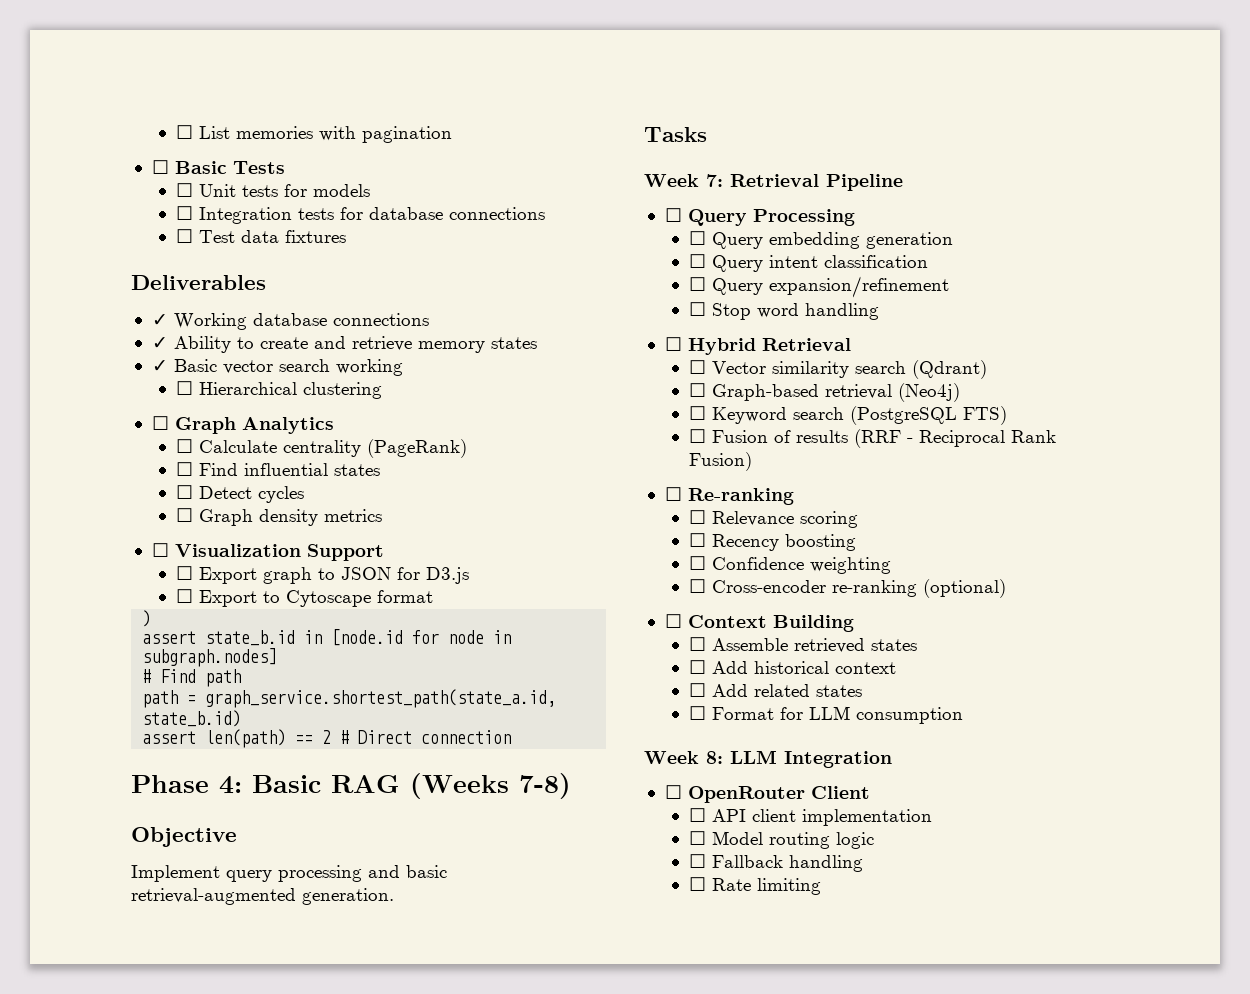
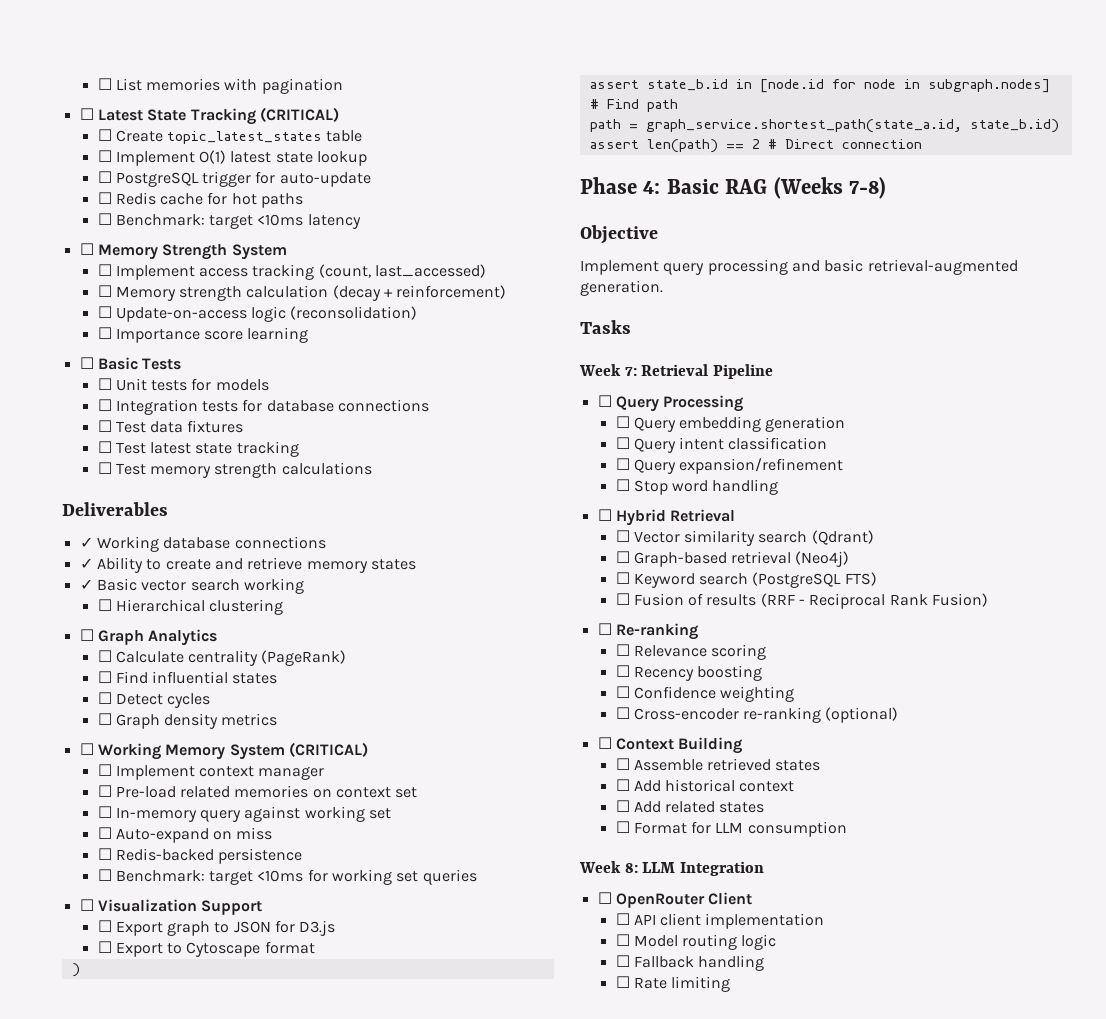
+ ☐ Latest State Tracking (CRITICAL)
+ ☐ Create topic_latest_states table
+ ☐ Implement O(1) latest state lookup
+ ☐ PostgreSQL trigger for auto-update
+ ☐ Redis cache for hot paths
+ ☐ Benchmark: target <10ms latency
+ ☐ Memory Strength System
+ ☐ Implement access tracking (count, last_accessed)
+ ☐ Memory strength calculation (decay + reinforcement)
+ ☐ Update-on-access logic (reconsolidation)
+ ☐ Importance score learning
+ ☐ Test latest state tracking
+ ☐ Test memory strength calculations
+ ☐ Working Memory System (CRITICAL)
+ ☐ Implement context manager
+ ☐ Pre-load related memories on context set
+ ☐ In-memory query against working set
+ ☐ Auto-expand on miss
+ ☐ Redis-backed persistence
+ ☐ Benchmark: target <10ms for working set queries

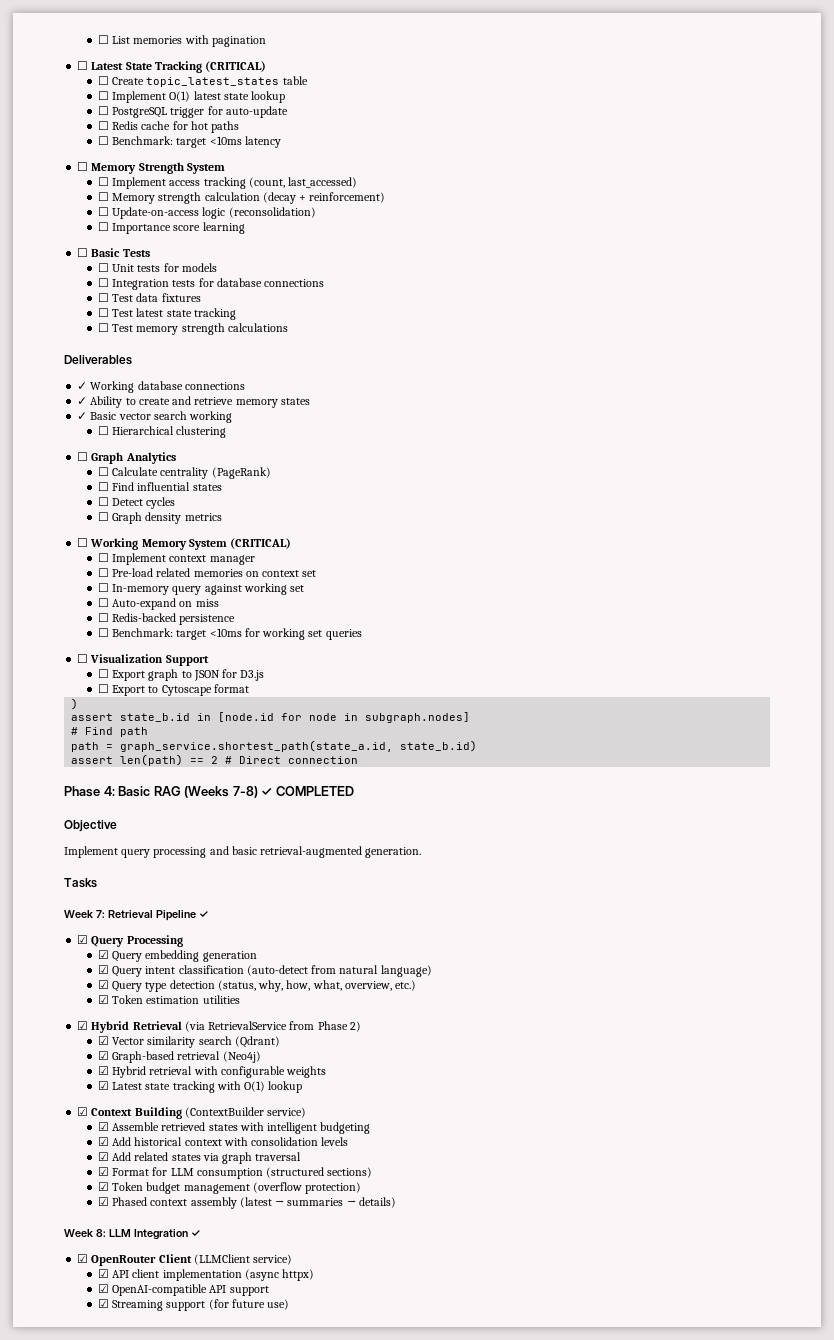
- Phase 4: Basic RAG (Weeks 7-8)
+ Phase 4: Basic RAG (Weeks 7-8) ✓ COMPLETED
- Week 7: Retrieval Pipeline
- ☐ Query Processing
+ Week 7: Retrieval Pipeline ✓
+ ☑ Query Processing
- ☐ Query embedding generation
+ ☑ Query embedding generation
- ☐ Query intent classification
- ☐ Query expansion/refinement
- ☐ Stop word handling
- ☐ Hybrid Retrieval
- ☐ Vector similarity search (Qdrant)
+ ☑ Query intent classification (auto-detect from natural language)
+ ☑ Query type detection (status, why, how, what, overview, etc.)
+ ☑ Token estimation utilities
+ ☑ Hybrid Retrieval (via RetrievalService from Phase 2)
+ ☑ Vector similarity search (Qdrant)
- ☐ Graph-based retrieval (Neo4j)
+ ☑ Graph-based retrieval (Neo4j)
- ☐ Keyword search (PostgreSQL FTS)
- ☐ Fusion of results (RRF - Reciprocal Rank Fusion)
- ☐ Re-ranking
- ☐ Relevance scoring
- ☐ Recency boosting
- ☐ Confidence weighting
- ☐ Cross-encoder re-ranking (optional)
- ☐ Context Building
- ☐ Assemble retrieved states
- ☐ Add historical context
- ☐ Add related states
- ☐ Format for LLM consumption
+ ☑ Hybrid retrieval with configurable weights
+ ☑ Latest state tracking with O(1) lookup
+ ☑ Context Building (ContextBuilder service)
+ ☑ Assemble retrieved states with intelligent budgeting
+ ☑ Add historical context with consolidation levels
+ ☑ Add related states via graph traversal
+ ☑ Format for LLM consumption (structured sections)
+ ☑ Token budget management (overflow protection)
+ ☑ Phased context assembly (latest → summaries → details)
- Week 8: LLM Integration
- ☐ OpenRouter Client
- ☐ API client implementation
- ☐ Model routing logic
- ☐ Fallback handling
- ☐ Rate limiting
+ Week 8: LLM Integration ✓
+ ☑ OpenRouter Client (LLMClient service)
+ ☑ API client implementation (async httpx)
+ ☑ OpenAI-compatible API support
+ ☑ Streaming support (for future use)

